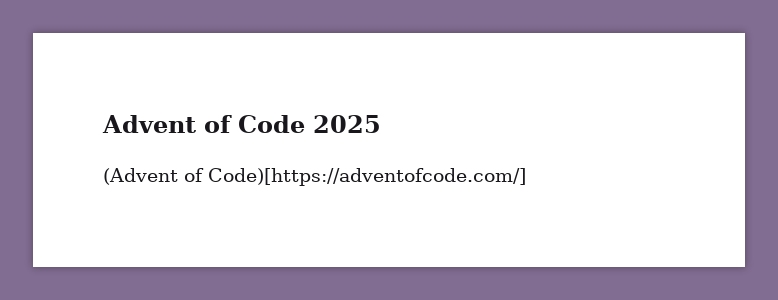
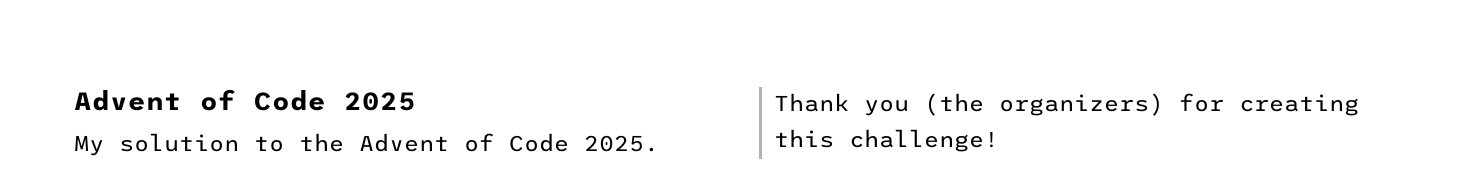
- (Advent of Code)[https://adventofcode.com/]
+ My solution to the Advent of Code 2025.
+ Thank you (the organizers) for creating this challenge!

